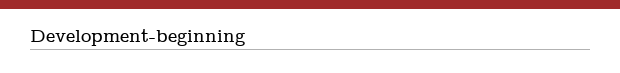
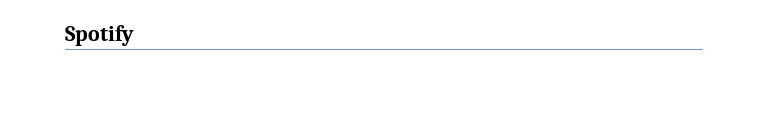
- Development-beginning
+ Spotify

